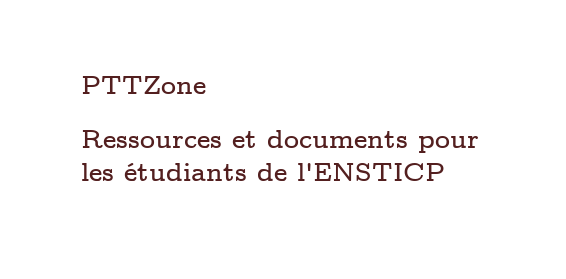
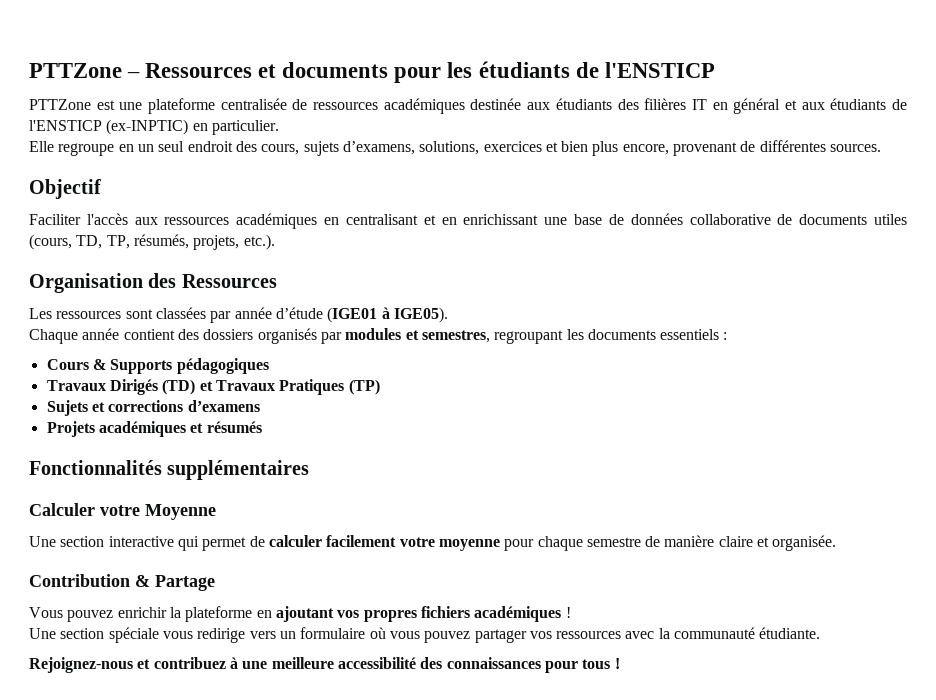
- PTTZone
- Ressources et documents pour les étudiants de l'ENSTICP
+ PTTZone – Ressources et documents pour les étudiants de l'ENSTICP
+ PTTZone est une plateforme centralisée de ressources académiques destinée aux étudiants des filières IT en général et aux étudiants de l'ENSTICP (ex-INPTIC) en particulier.
+ Elle regroupe en un seul endroit des cours, sujets d’examens, solutions, exercices et bien plus encore, provenant de différentes sources.
+ Objectif
+ Faciliter l'accès aux ressources académiques en centralisant et en enrichissant une base de données collaborative de documents utiles (cours, TD, TP, résumés, projets, etc.).
+ Organisation des Ressources
+ Les ressources sont classées par année d’étude (IGE01 à IGE05).
+ Chaque année contient des dossiers organisés par modules et semestres, regroupant les documents essentiels :
+ Cours & Supports pédagogiques
+ Travaux Dirigés (TD) et Travaux Pratiques (TP)
+ Sujets et corrections d’examens
+ Projets académiques et résumés
+ Fonctionnalités supplémentaires
+ Calculer votre Moyenne
+ Une section interactive qui permet de calculer facilement votre moyenne pour chaque semestre de manière claire et organisée.
+ Contribution & Partage
+ Vous pouvez enrichir la plateforme en ajoutant vos propres fichiers académiques !
+ Une section spéciale vous redirige vers un formulaire où vous pouvez partager vos ressources avec la communauté étudiante.
+ Rejoignez-nous et contribuez à une meilleure accessibilité des connaissances pour tous !

